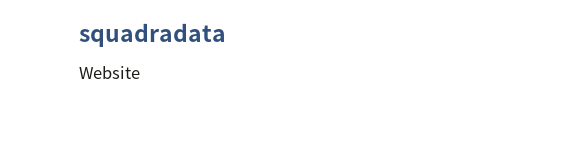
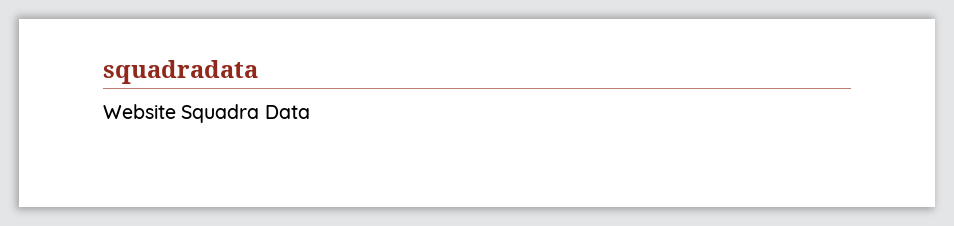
- Website
+ Website Squadra Data

